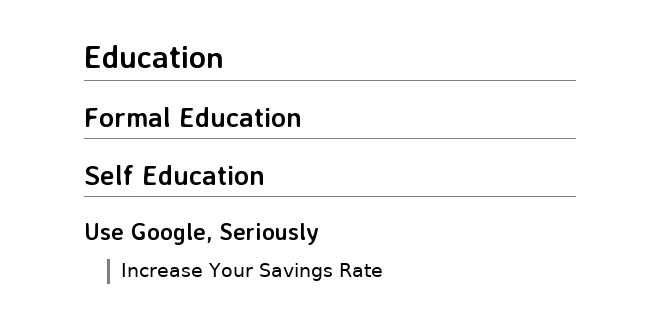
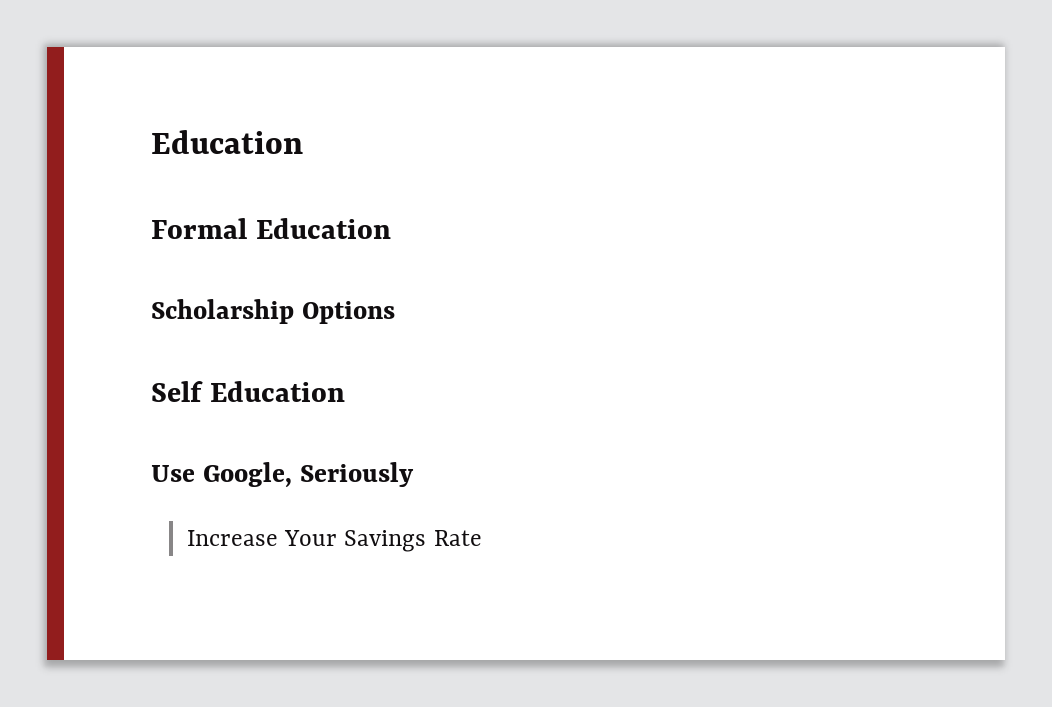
+ Scholarship Options

